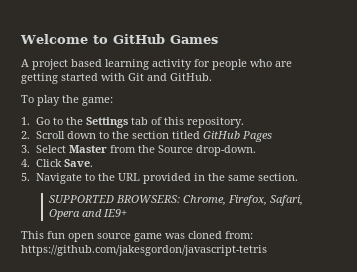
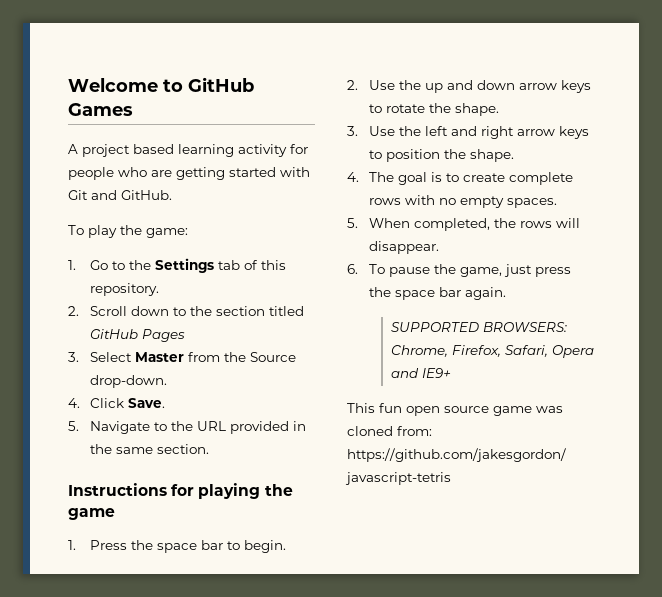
+ Instructions for playing the game
+ 1. Press the space bar to begin.
+ 2. Use the up and down arrow keys to rotate the shape.
+ 3. Use the left and right arrow keys to position the shape.
+ 4. The goal is to create complete rows with no empty spaces.
+ 5. When completed, the rows will disappear.
+ 6. To pause the game, just press the space bar again.

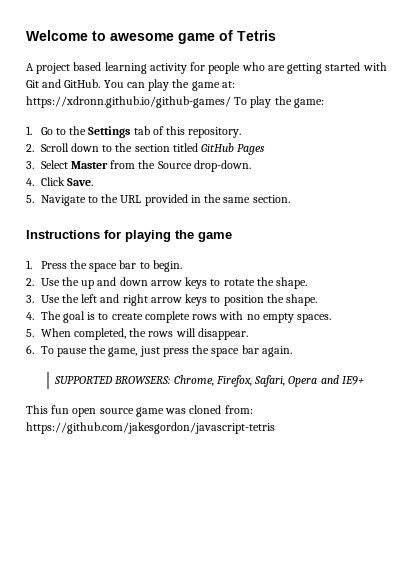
- Welcome to GitHub Games
+ Welcome to awesome game of Tetris
- A project based learning activity for people who are getting started with Git and GitHub.
- To play the game:
+ A project based learning activity for people who are getting started with Git and GitHub. You can play the game at: https://xdronn.github.io/github-games/ To play the game:

